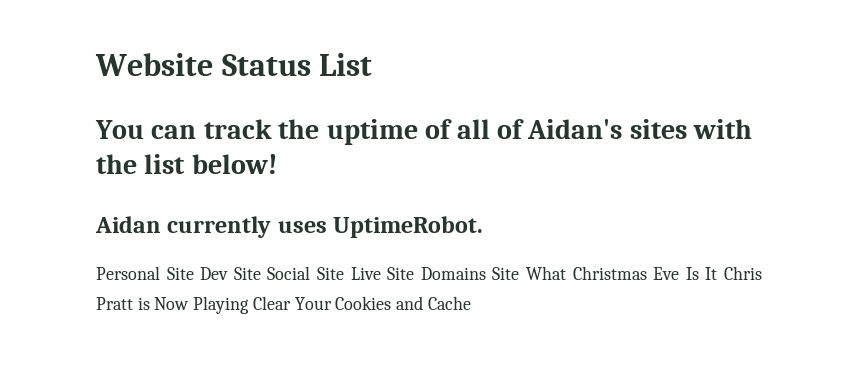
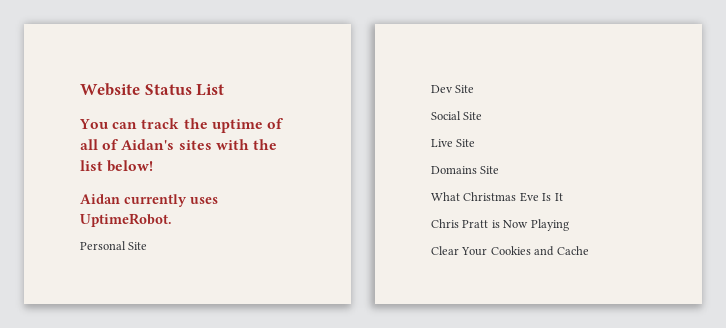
- Personal Site Dev Site Social Site Live Site Domains Site What Christmas Eve Is It Chris Pratt is Now Playing Clear Your Cookies and Cache
+ Personal Site
+ Dev Site
+ Social Site
+ Live Site
+ Domains Site
+ What Christmas Eve Is It
+ Chris Pratt is Now Playing
+ Clear Your Cookies and Cache

